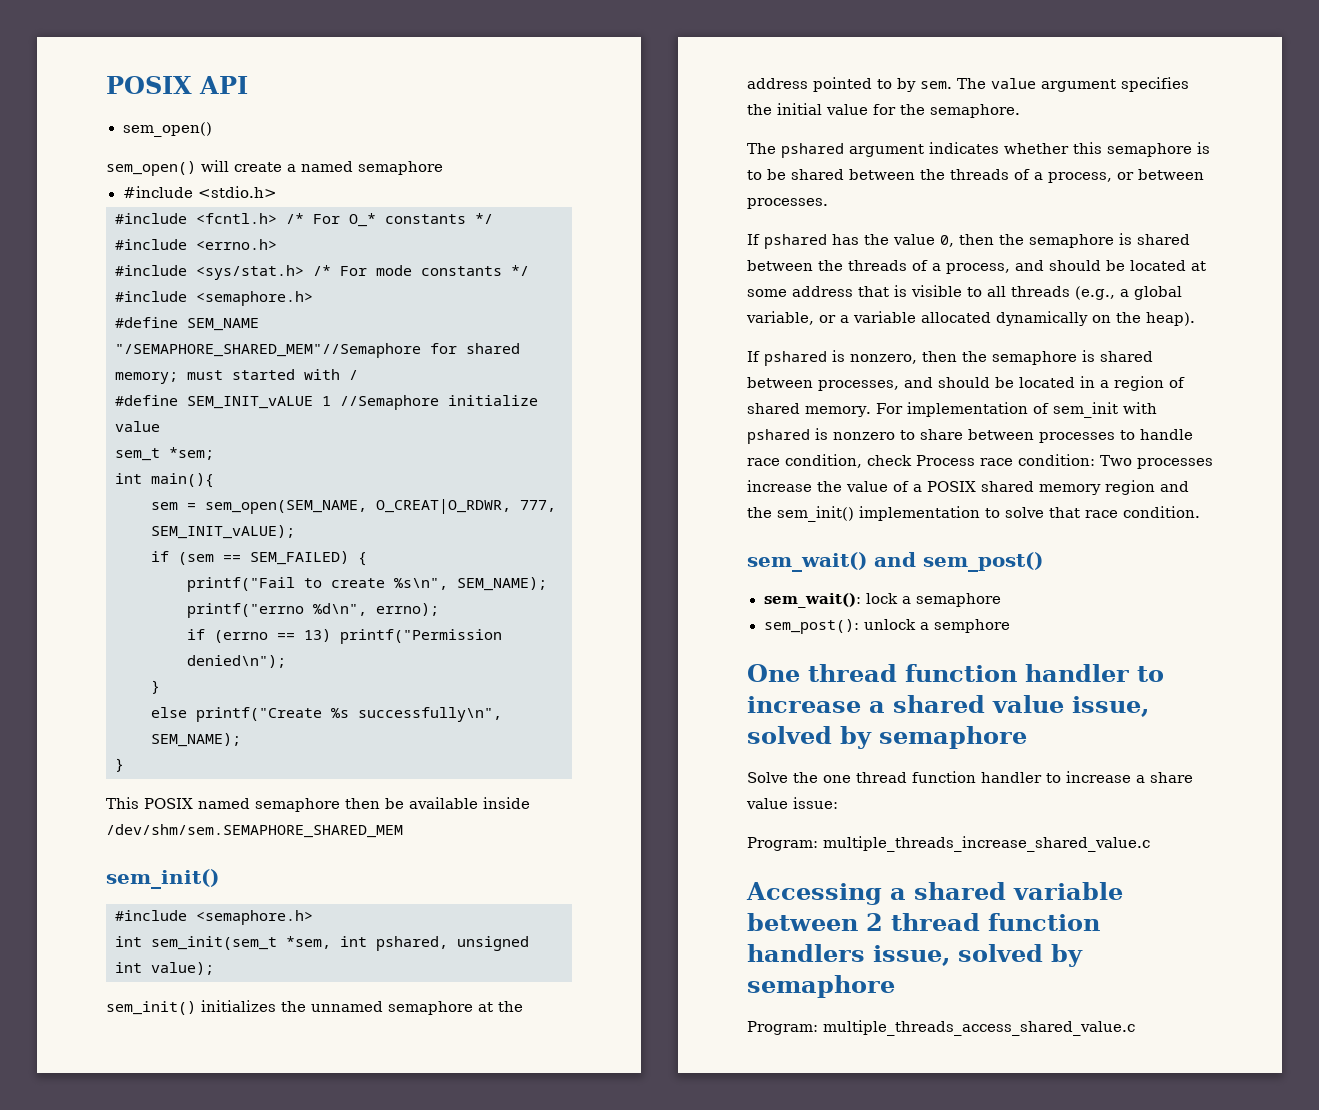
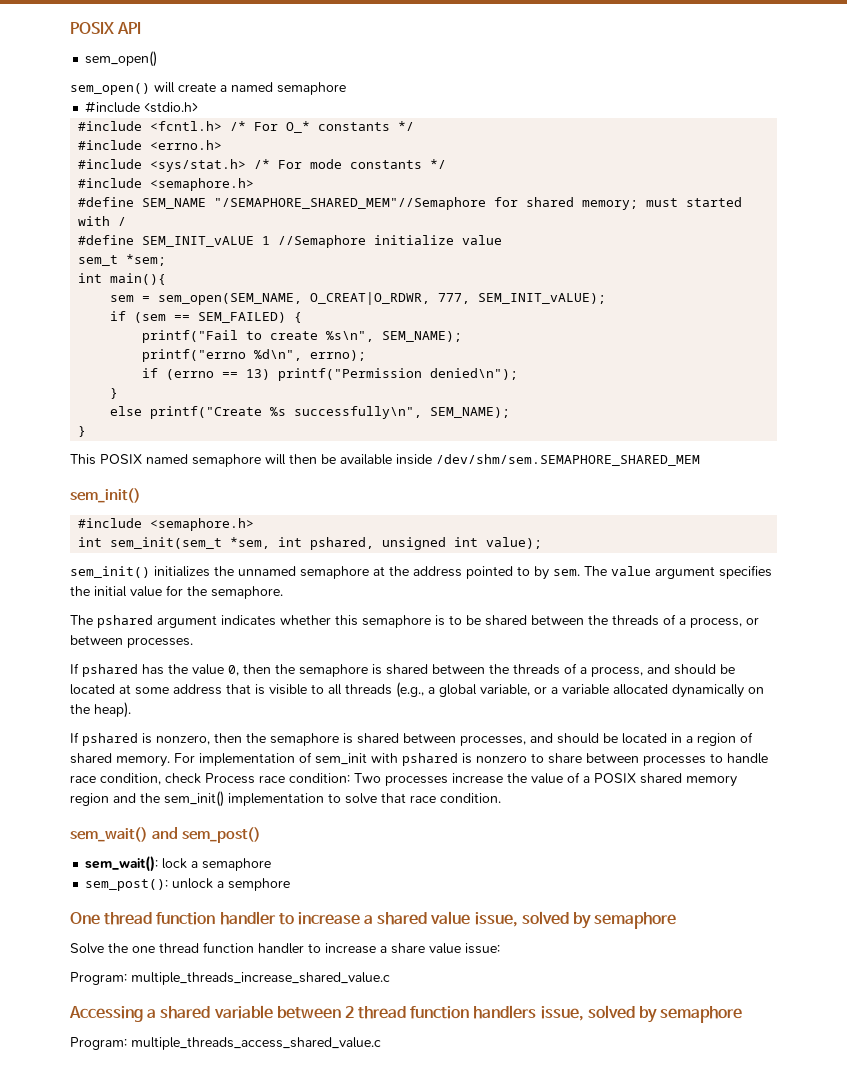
- This POSIX named semaphore then be available inside /dev/shm/sem.SEMAPHORE_SHARED_MEM
+ This POSIX named semaphore will then be available inside /dev/shm/sem.SEMAPHORE_SHARED_MEM

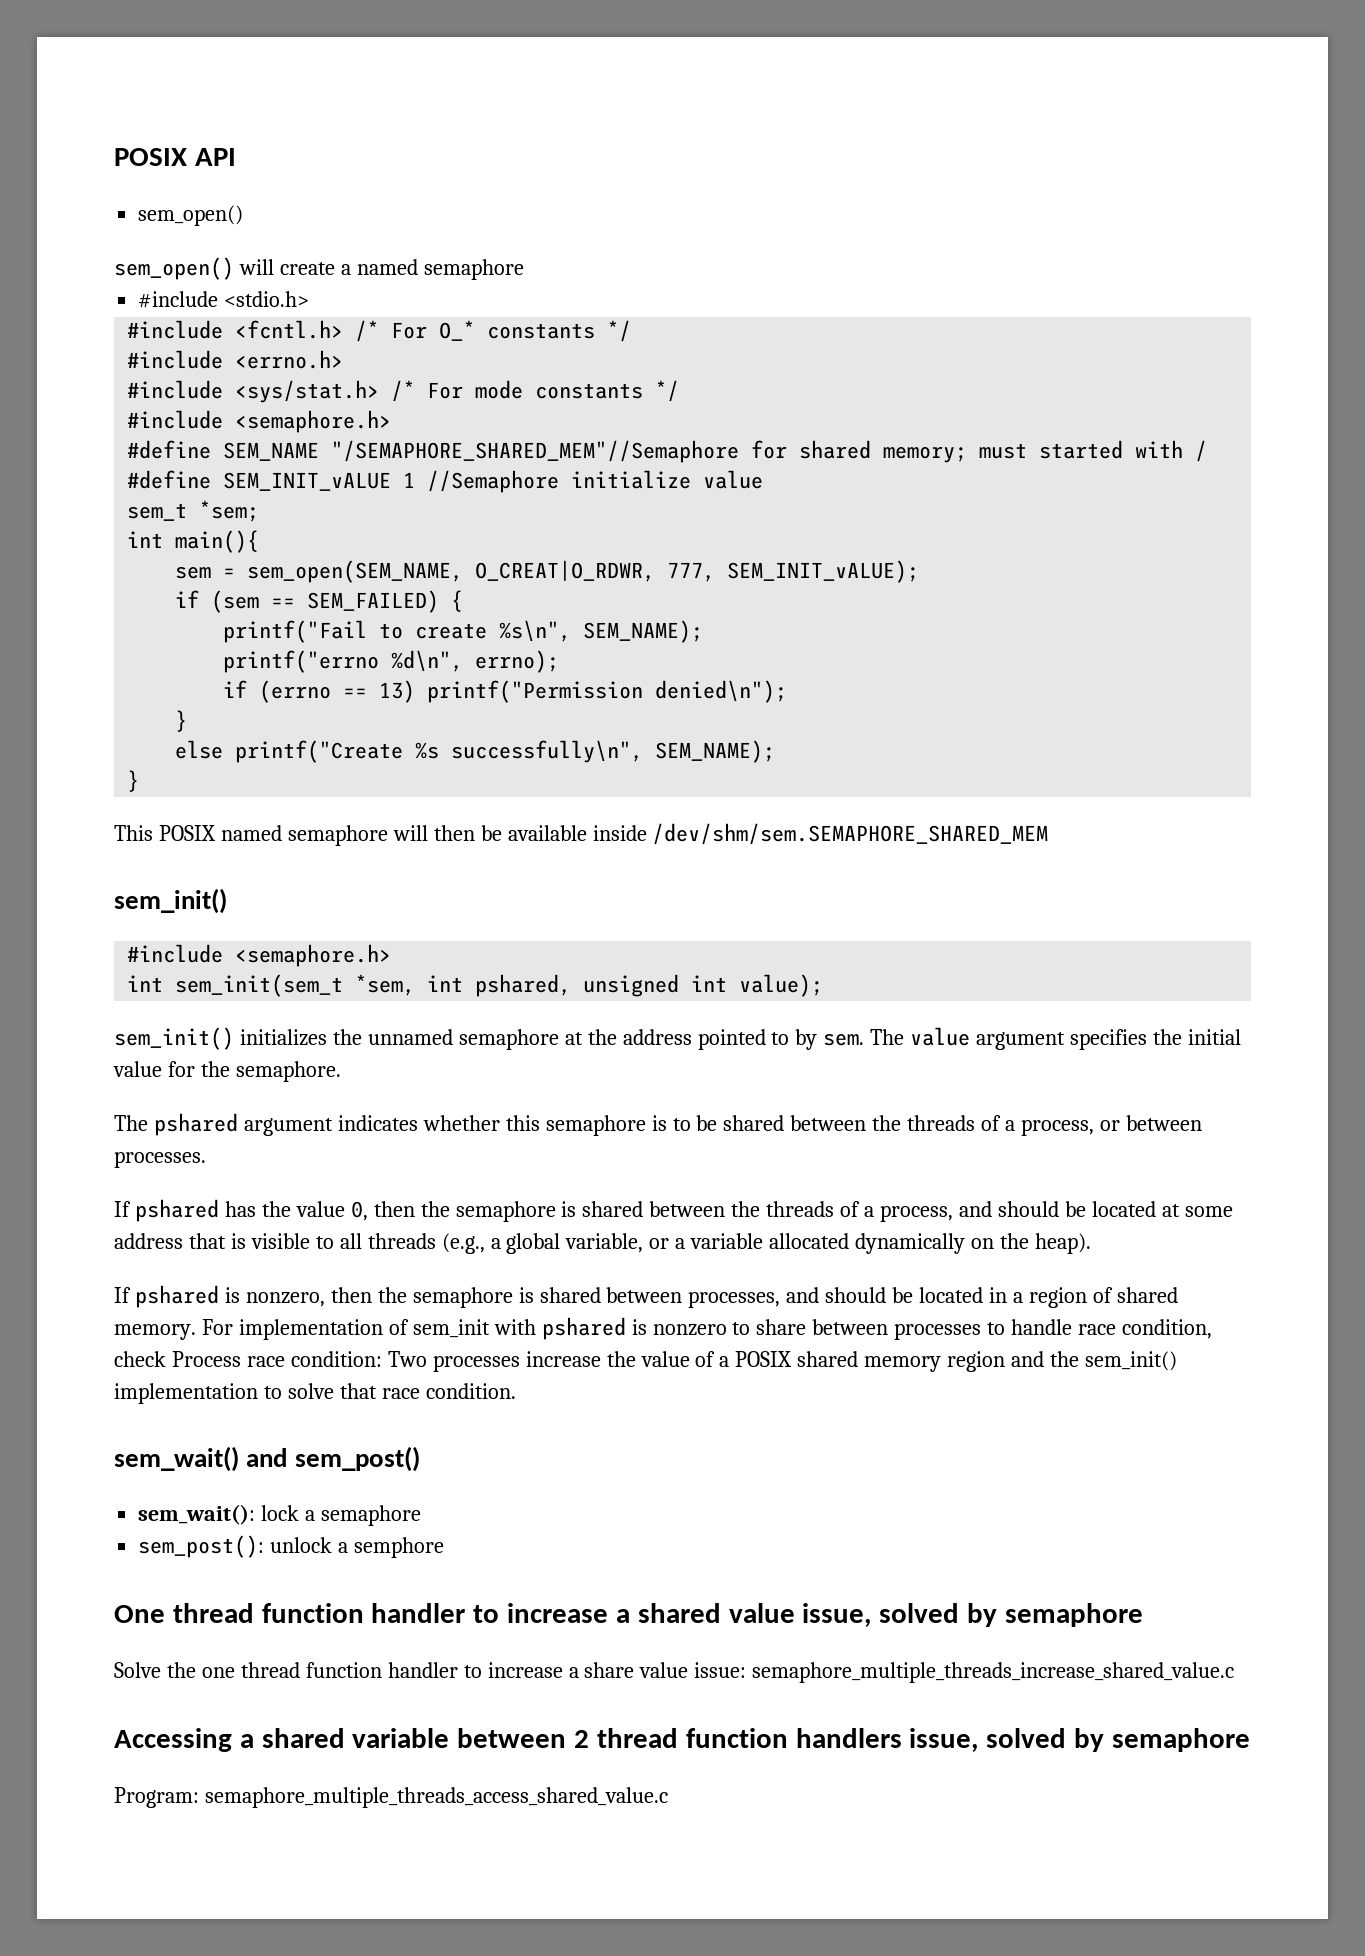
- Solve the one thread function handler to increase a share value issue:
- Program: multiple_threads_increase_shared_value.c
+ Solve the one thread function handler to increase a share value issue: semaphore_multiple_threads_increase_shared_value.c
- Program: multiple_threads_access_shared_value.c
+ Program: semaphore_multiple_threads_access_shared_value.c

